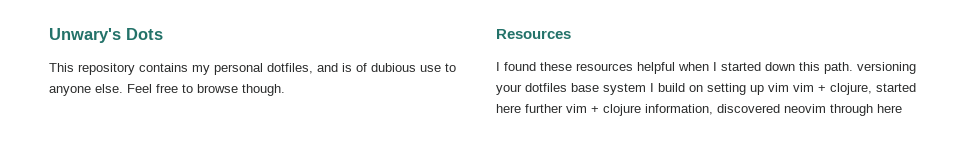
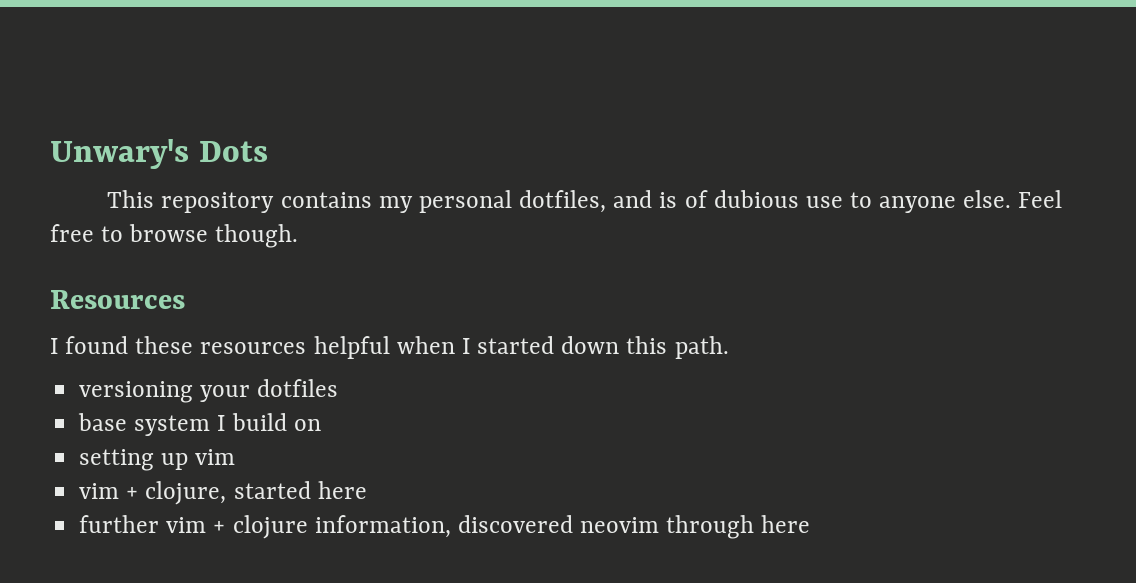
- I found these resources helpful when I started down this path. versioning your dotfiles base system I build on setting up vim vim + clojure, started here further vim + clojure information, discovered neovim through here
+ I found these resources helpful when I started down this path.
+ versioning your dotfiles
+ base system I build on
+ setting up vim
+ vim + clojure, started here
+ further vim + clojure information, discovered neovim through here

